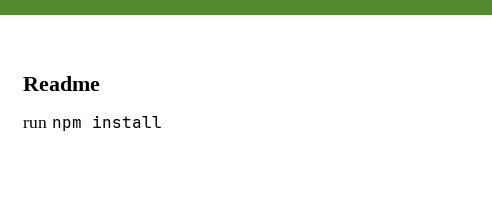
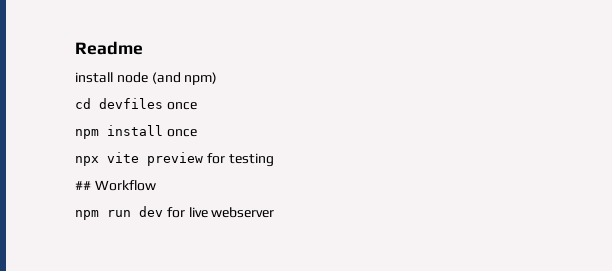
- run npm install
+ install node (and npm)
+ cd devfiles once
+ npm install once
+ npx vite preview for testing
+ ## Workflow
+ npm run dev for live webserver

